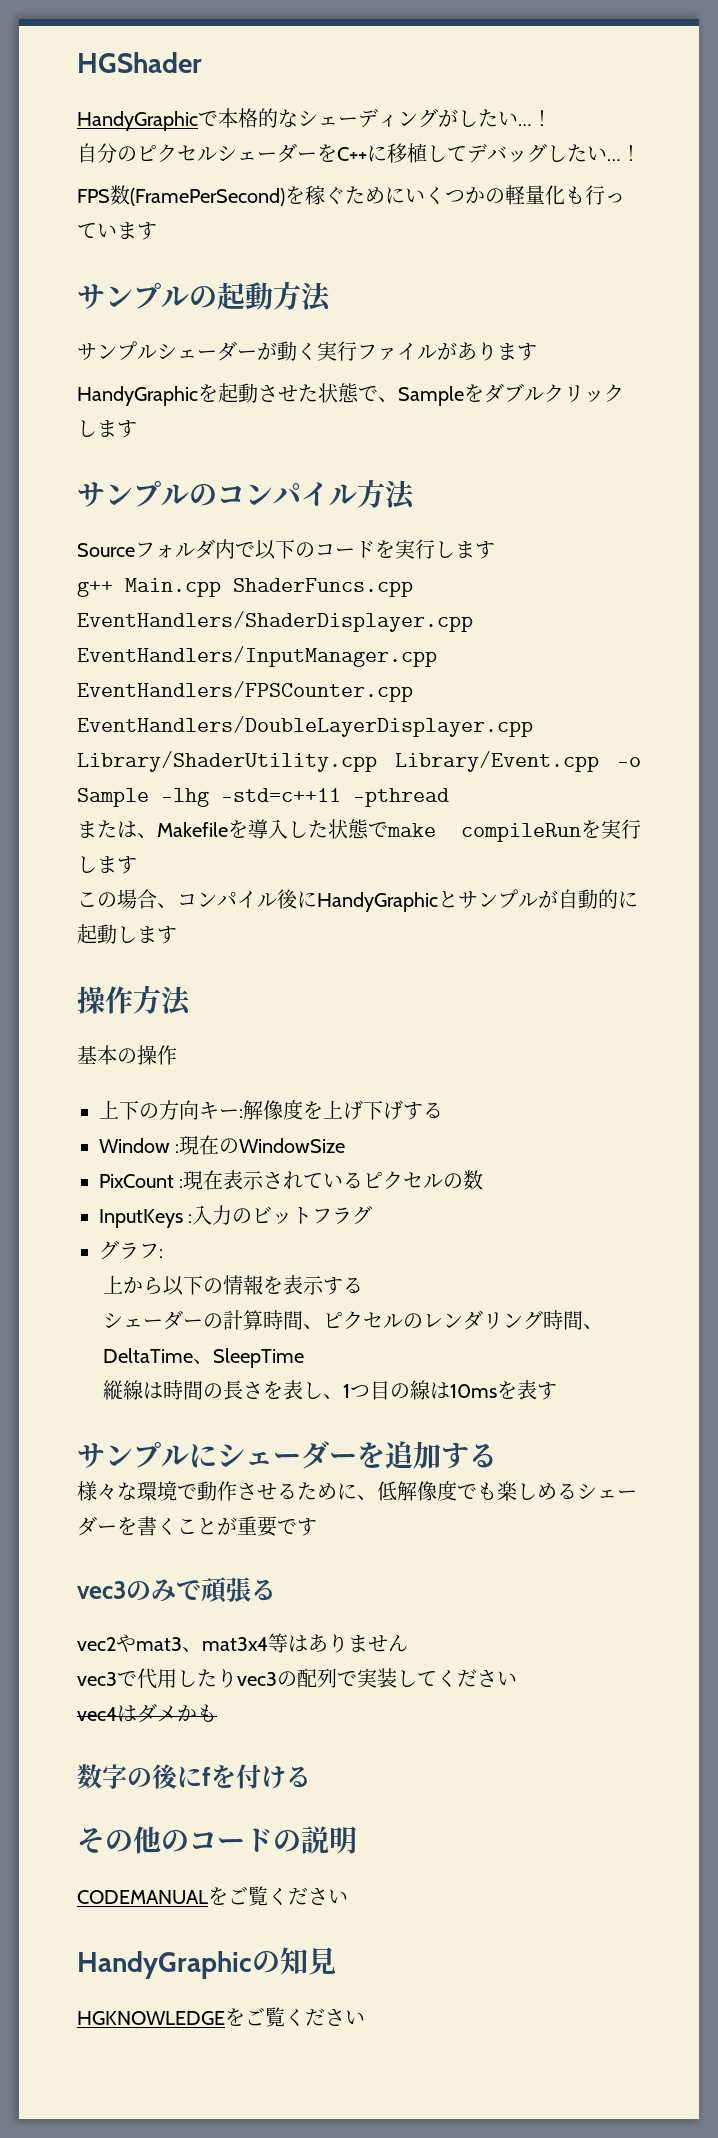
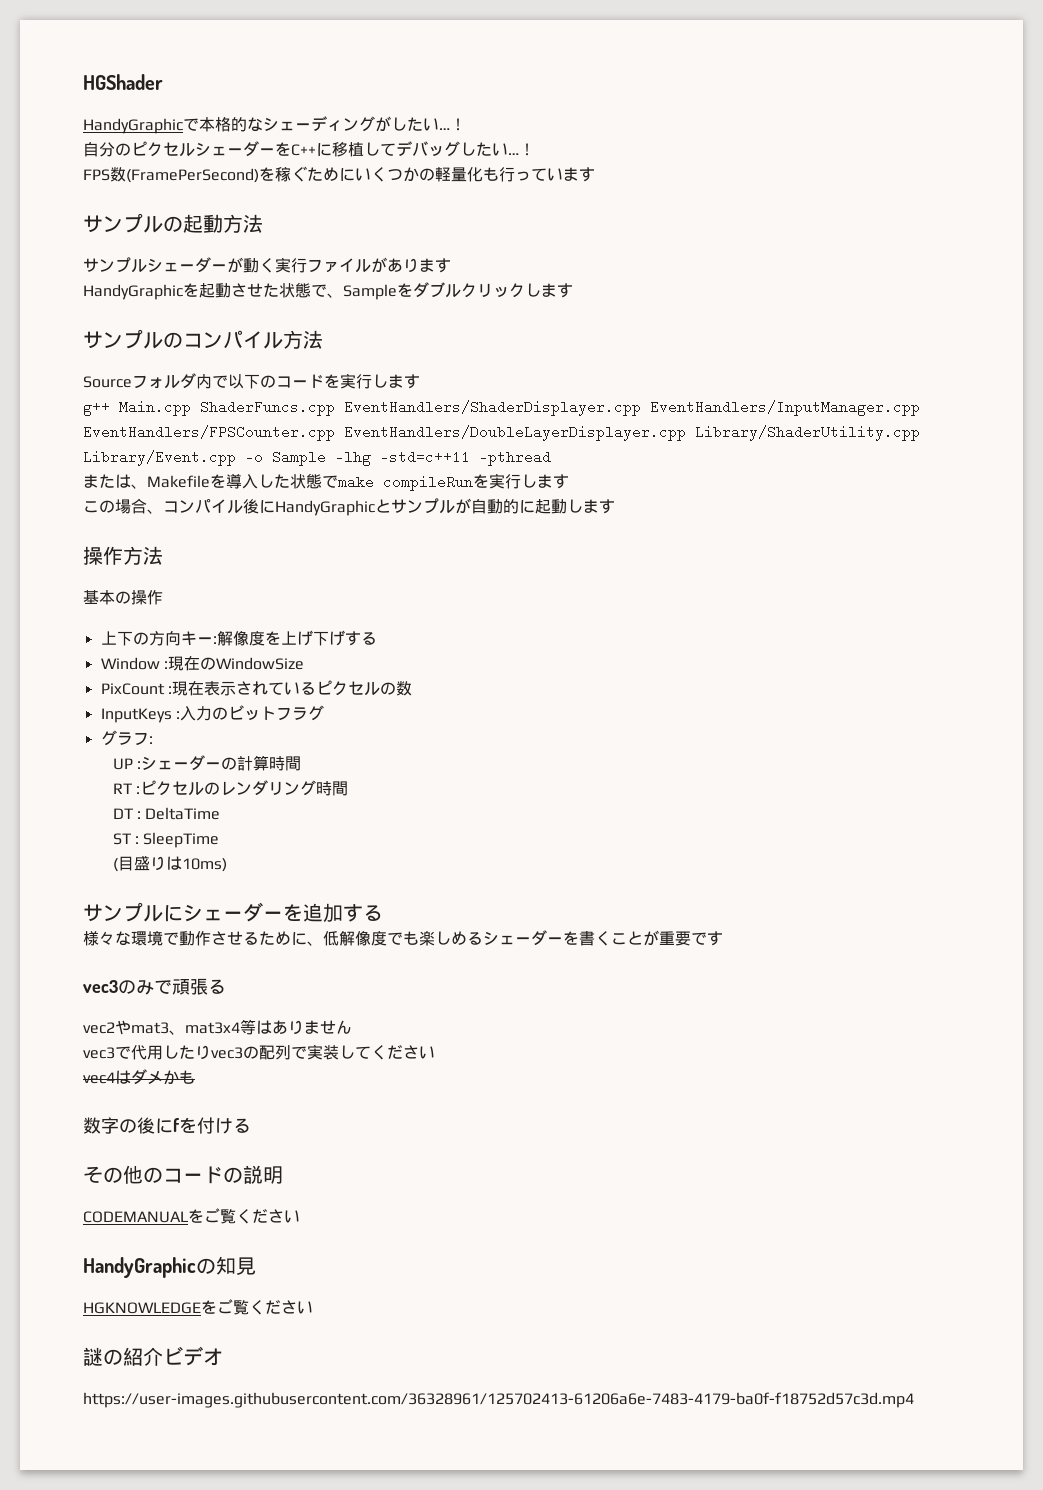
- 上から以下の情報を表示する
- シェーダーの計算時間、ピクセルのレンダリング時間、DeltaTime、SleepTime
+ UP :シェーダーの計算時間
+ RT :ピクセルのレンダリング時間
+ DT : DeltaTime
+ ST : SleepTime
- 縦線は時間の長さを表し、1つ目の線は10msを表す
+ (目盛りは10ms)
+ 謎の紹介ビデオ
+ https://user-images.githubusercontent.com/36328961/125702413-61206a6e-7483-4179-ba0f-f18752d57c3d.mp4

